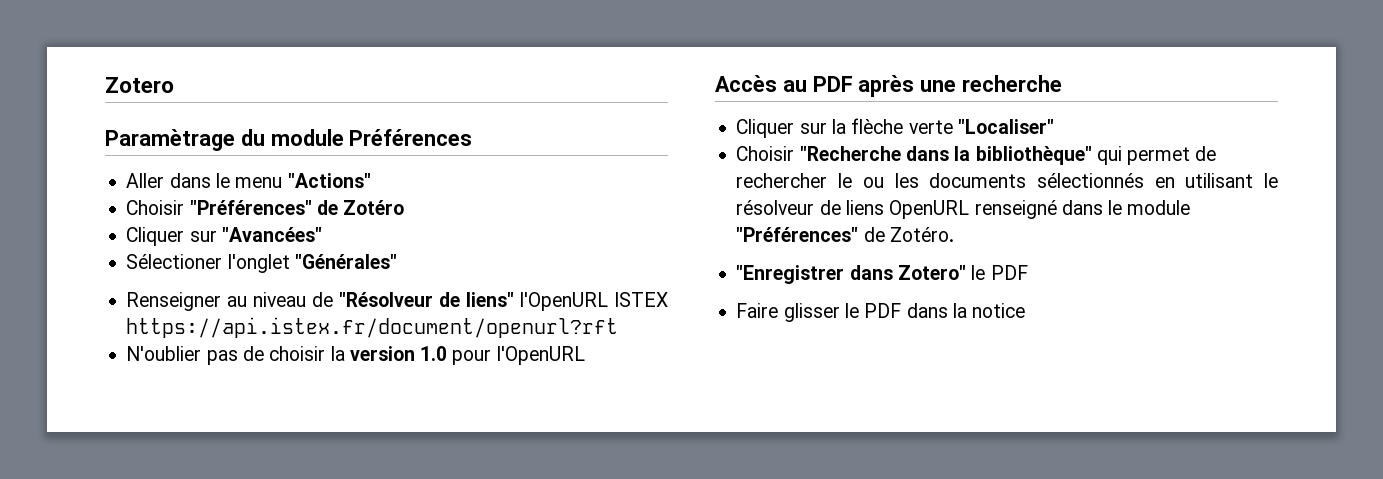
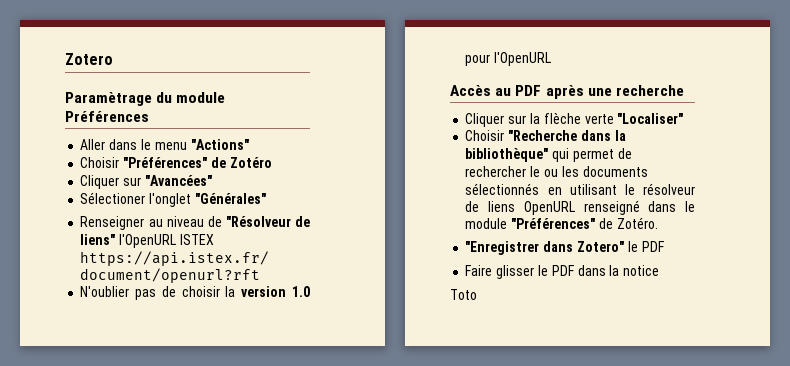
+ Toto

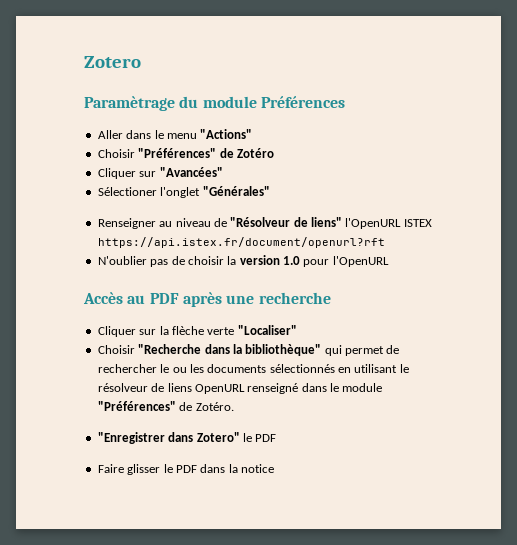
- Toto

